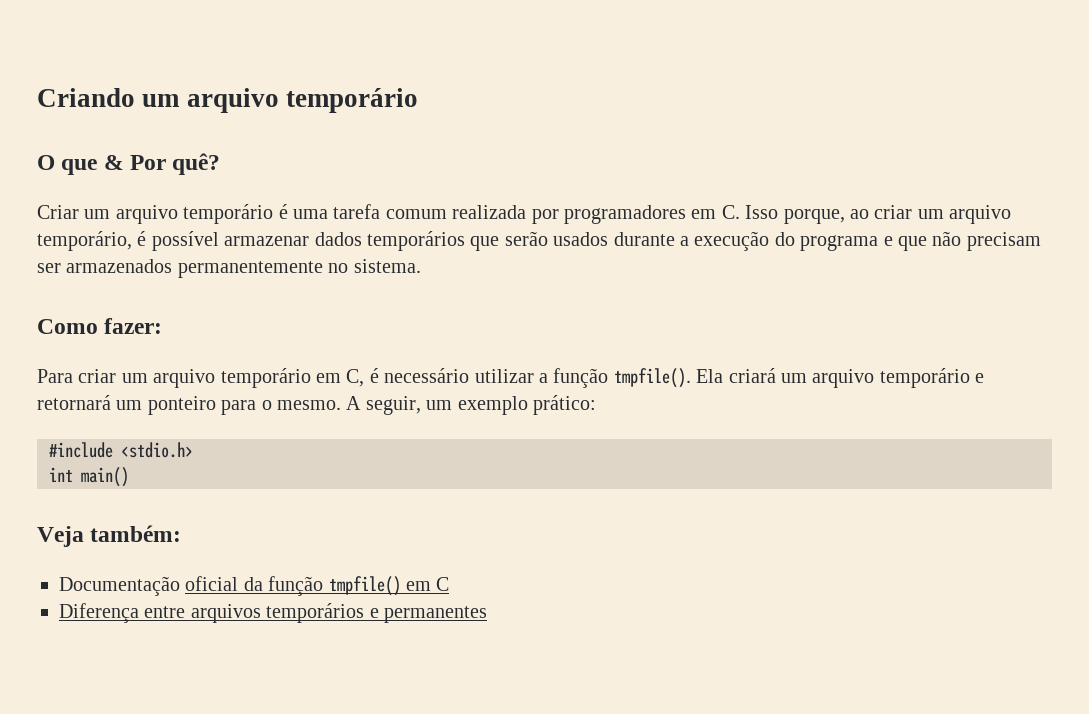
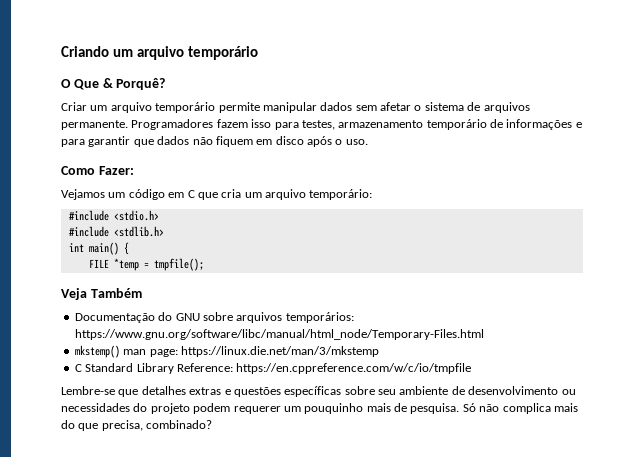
- O que & Por quê?
+ O Que & Porquê?
- Criar um arquivo temporário é uma tarefa comum realizada por programadores em C. Isso porque, ao criar um arquivo temporário, é possível armazenar dados temporários que serão usados durante a execução do programa e que não precisam ser armazenados permanentemente no sistema.
- Como fazer:
- Para criar um arquivo temporário em C, é necessário utilizar a função tmpfile(). Ela criará um arquivo temporário e retornará um ponteiro para o mesmo. A seguir, um exemplo prático:
+ Criar um arquivo temporário permite manipular dados sem afetar o sistema de arquivos permanente. Programadores fazem isso para testes, armazenamento temporário de informações e para garantir que dados não fiquem em disco após o uso.
+ Como Fazer:
+ Vejamos um código em C que cria um arquivo temporário:
+ #include <stdlib.h>
- int main()
+ int main() {
+ FILE *temp = tmpfile();
- Veja também:
+ Veja Também
- Documentação oficial da função tmpfile() em C
- Diferença entre arquivos temporários e permanentes
+ Documentação do GNU sobre arquivos temporários: https://www.gnu.org/software/libc/manual/html_node/Temporary-Files.html
+ mkstemp() man page: https://linux.die.net/man/3/mkstemp
+ C Standard Library Reference: https://en.cppreference.com/w/c/io/tmpfile
+ Lembre-se que detalhes extras e questões específicas sobre seu ambiente de desenvolvimento ou necessidades do projeto podem requerer um pouquinho mais de pesquisa. Só não complica mais do que precisa, combinado?

